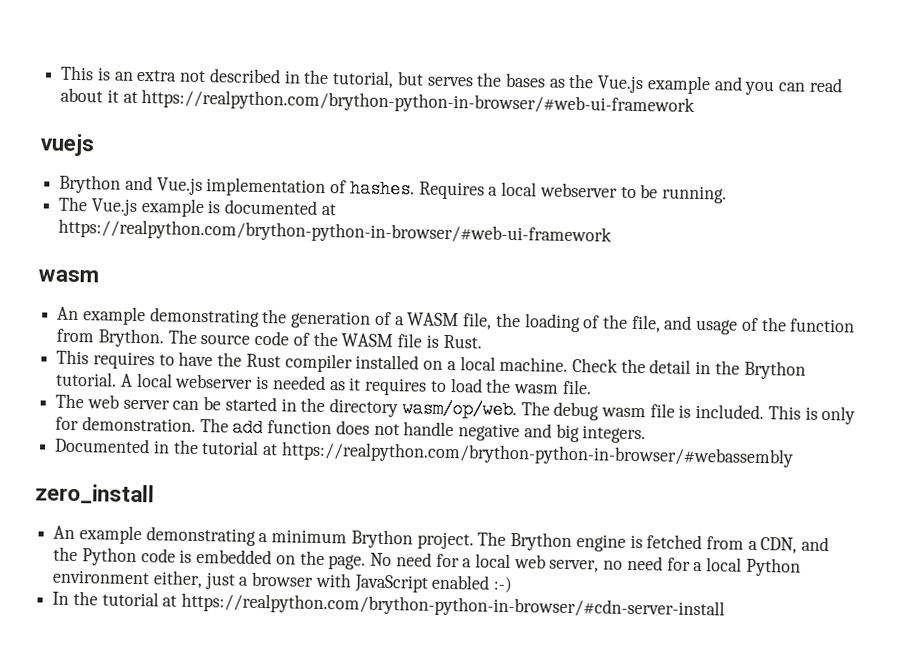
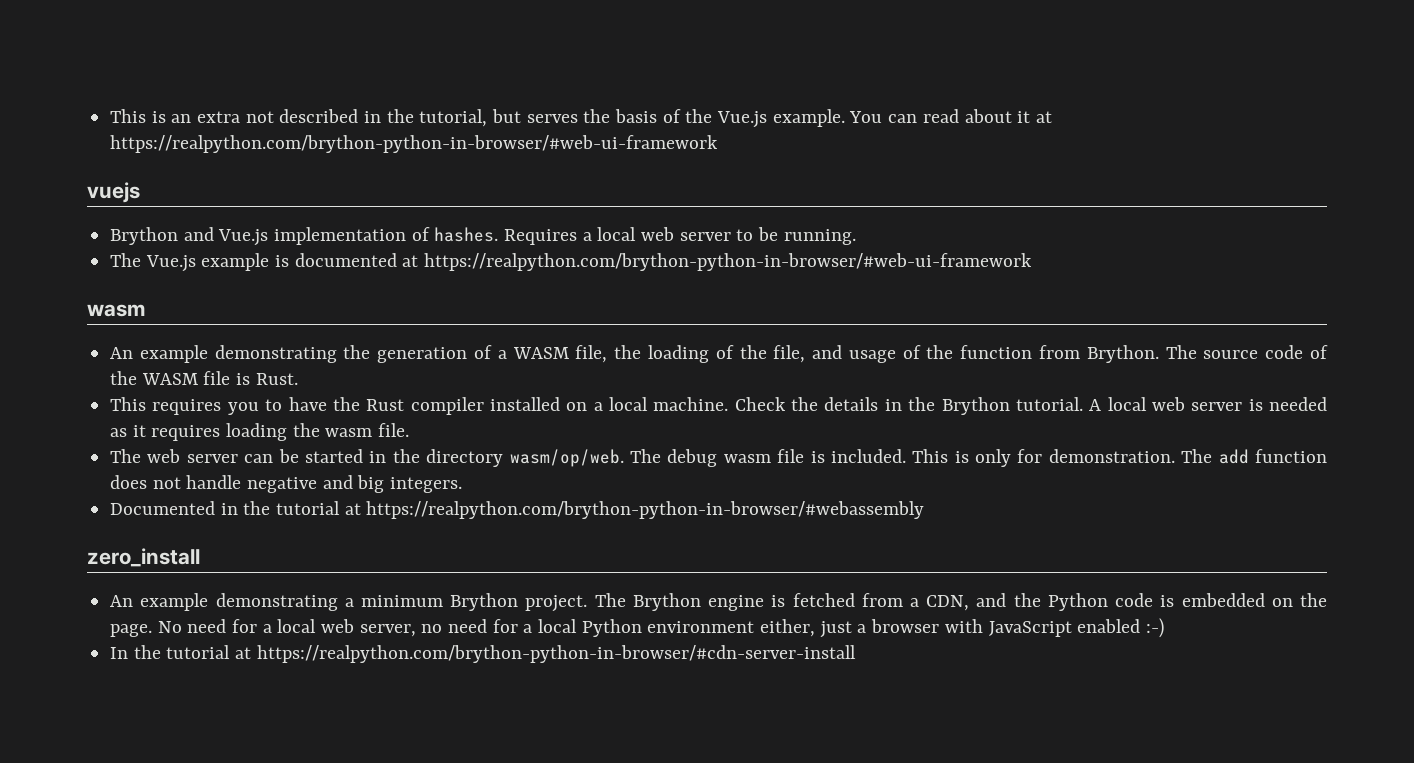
- This is an extra not described in the tutorial, but serves the bases as the Vue.js example and you can read about it at https://realpython.com/brython-python-in-browser/#web-ui-framework
+ This is an extra not described in the tutorial, but serves the basis of the Vue.js example. You can read about it at https://realpython.com/brython-python-in-browser/#web-ui-framework
- Requires a local webserver to be running.
+ Requires a local web server to be running.
- This requires to have the Rust compiler installed on a local machine.
+ This requires you to have the Rust compiler installed on a local machine.
- Check the detail in the Brython tutorial.
+ Check the details in the Brython tutorial.
- A local webserver is needed as it requires to load the wasm file.
+ A local web server is needed as it requires loading the wasm file.

